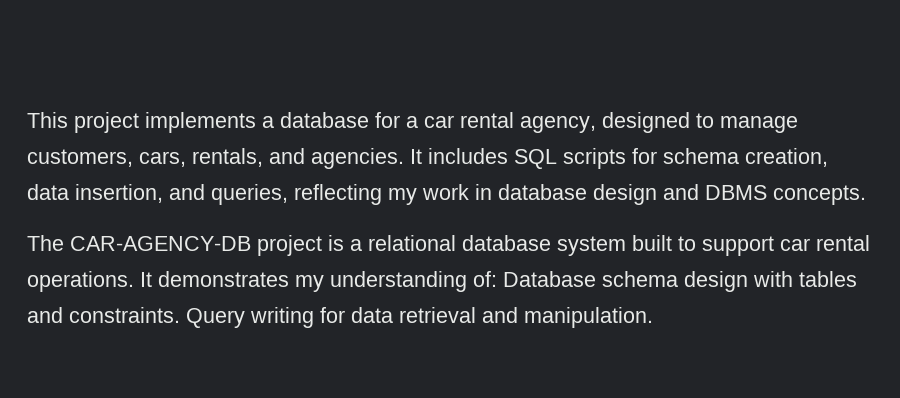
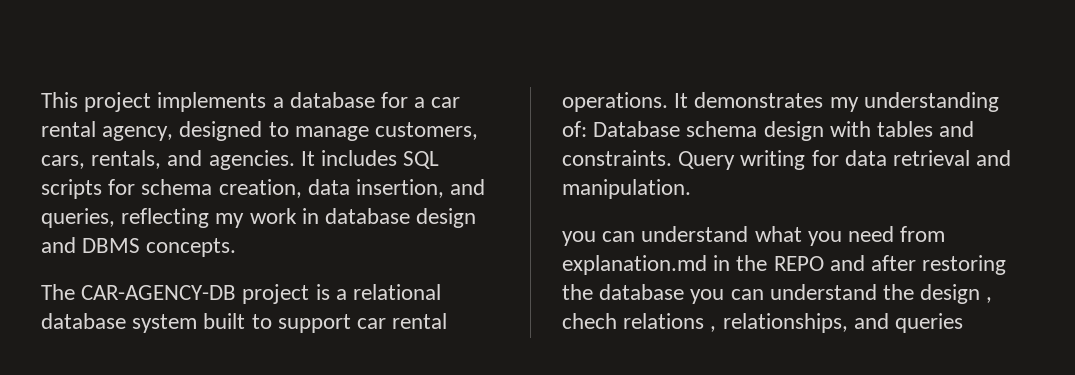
+ you can understand what you need from explanation.md in the REPO and after restoring the database you can understand the design , chech relations , relationships, and queries

